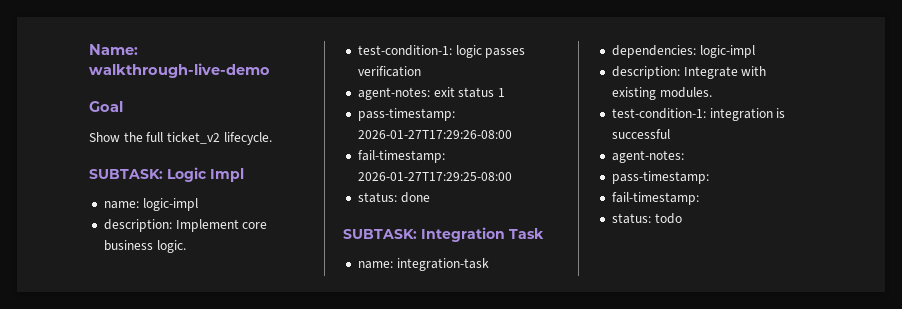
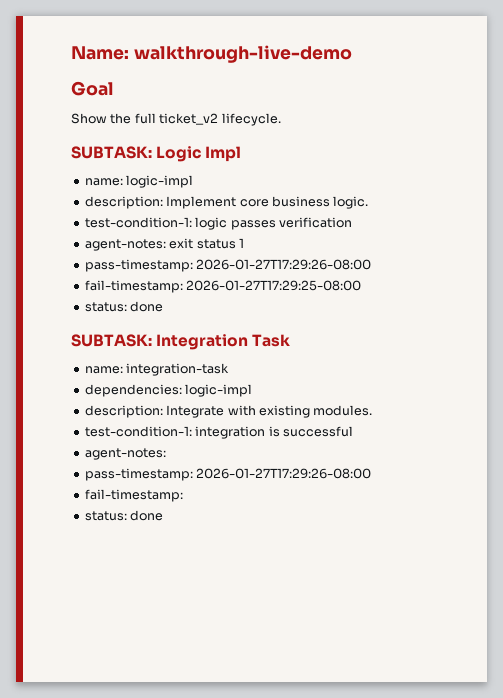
  test-condition-1: integration is successful
  agent-notes:
- pass-timestamp:
+ pass-timestamp: 2026-01-27T17:29:26-08:00
  fail-timestamp:
- status: todo
+ status: done

